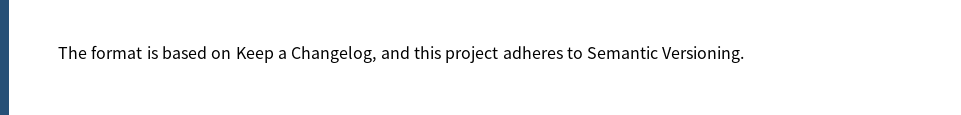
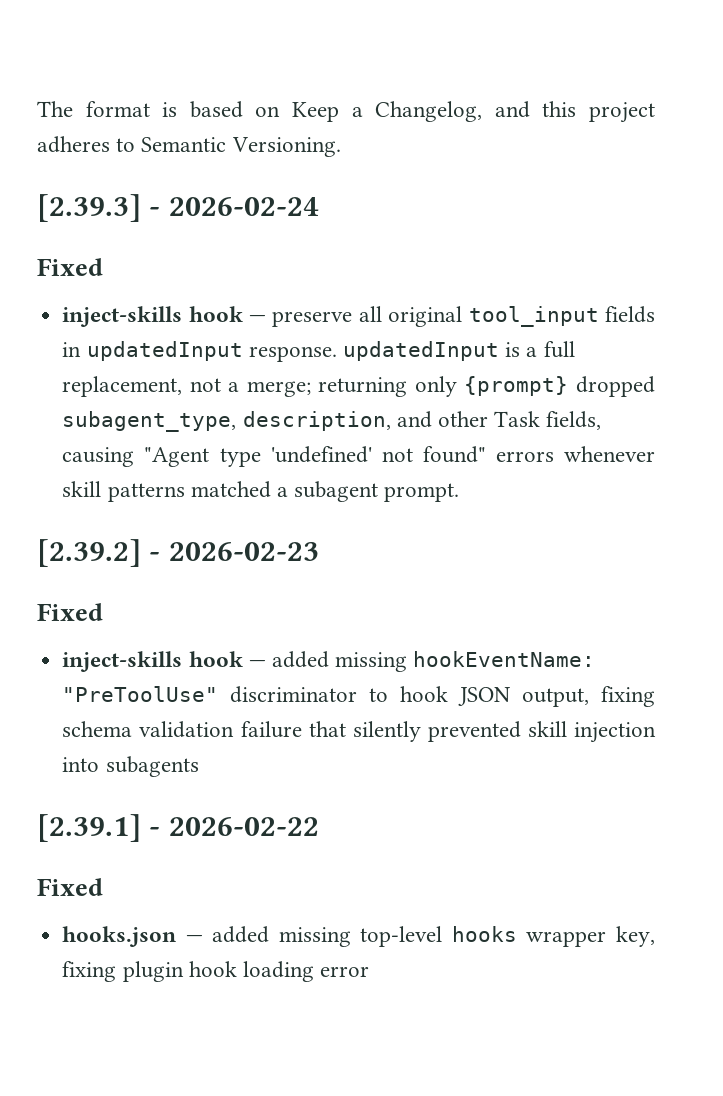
+ [2.39.3] - 2026-02-24
+ Fixed
+ inject-skills hook — preserve all original tool_input fields in updatedInput response. updatedInput is a full replacement, not a merge; returning only {prompt} dropped subagent_type, description, and other Task fields, causing "Agent type 'undefined' not found" errors whenever skill patterns matched a subagent prompt.
+ [2.39.2] - 2026-02-23
+ Fixed
+ inject-skills hook — added missing hookEventName: "PreToolUse" discriminator to hook JSON output, fixing schema validation failure that silently prevented skill injection into subagents
+ [2.39.1] - 2026-02-22
+ Fixed
+ hooks.json — added missing top-level hooks wrapper key, fixing plugin hook loading error

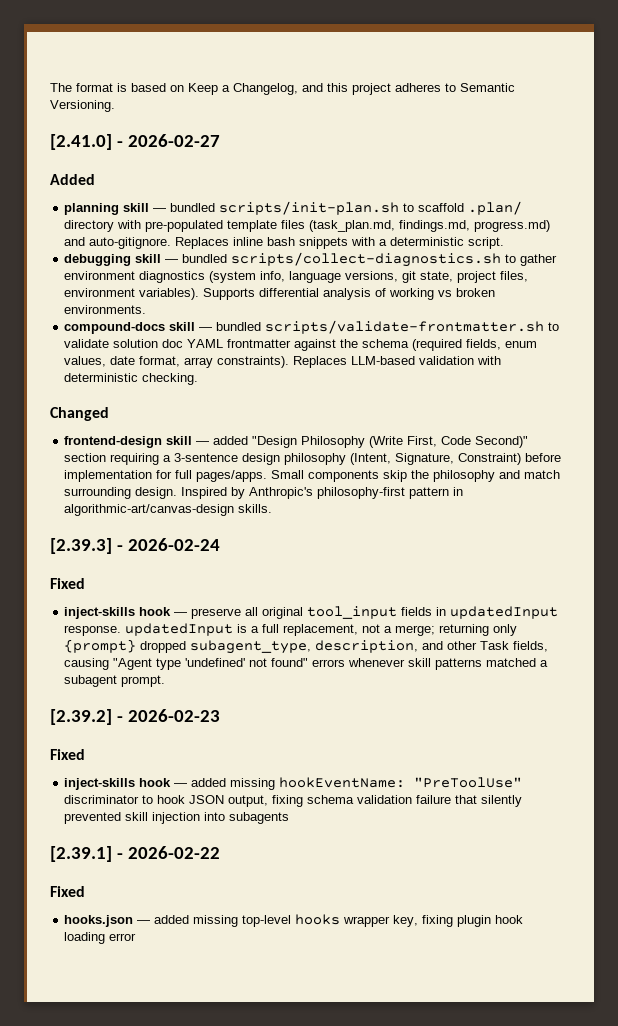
+ [2.41.0] - 2026-02-27
+ Added
+ planning skill — bundled scripts/init-plan.sh to scaffold .plan/ directory with pre-populated template files (task_plan.md, findings.md, progress.md) and auto-gitignore. Replaces inline bash snippets with a deterministic script.
+ debugging skill — bundled scripts/collect-diagnostics.sh to gather environment diagnostics (system info, language versions, git state, project files, environment variables). Supports differential analysis of working vs broken environments.
+ compound-docs skill — bundled scripts/validate-frontmatter.sh to validate solution doc YAML frontmatter against the schema (required fields, enum values, date format, array constraints). Replaces LLM-based validation with deterministic checking.
+ Changed
+ frontend-design skill — added "Design Philosophy (Write First, Code Second)" section requiring a 3-sentence design philosophy (Intent, Signature, Constraint) before implementation for full pages/apps. Small components skip the philosophy and match surrounding design. Inspired by Anthropic's philosophy-first pattern in algorithmic-art/canvas-design skills.

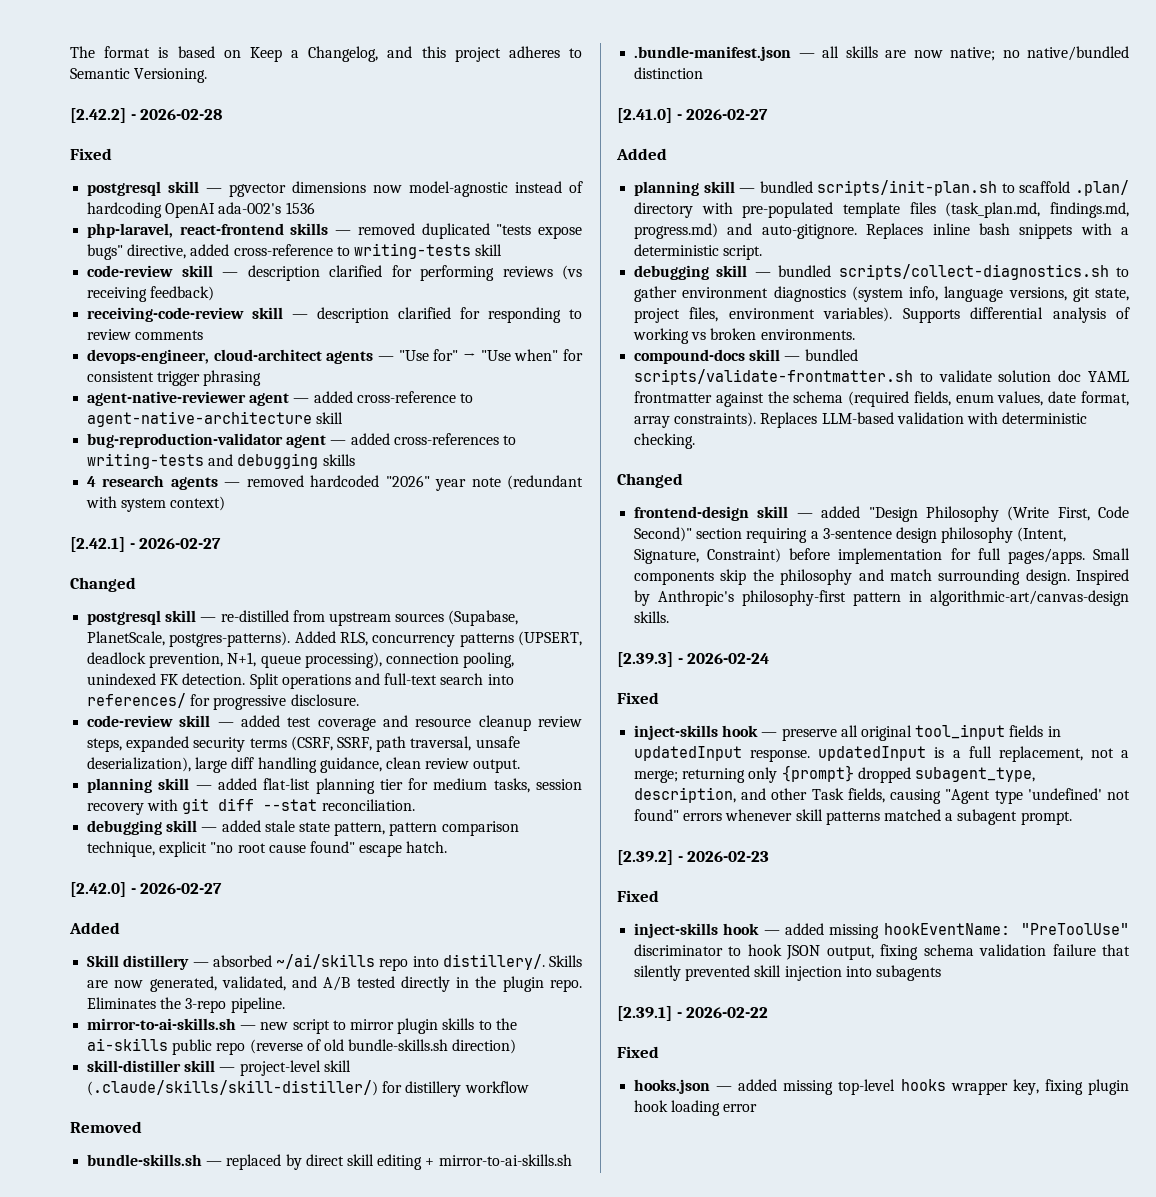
+ [2.42.2] - 2026-02-28
+ Fixed
+ postgresql skill — pgvector dimensions now model-agnostic instead of hardcoding OpenAI ada-002's 1536
+ php-laravel, react-frontend skills — removed duplicated "tests expose bugs" directive, added cross-reference to writing-tests skill
+ code-review skill — description clarified for performing reviews (vs receiving feedback)
+ receiving-code-review skill — description clarified for responding to review comments
+ devops-engineer, cloud-architect agents — "Use for" → "Use when" for consistent trigger phrasing
+ agent-native-reviewer agent — added cross-reference to agent-native-architecture skill
+ bug-reproduction-validator agent — added cross-references to writing-tests and debugging skills
+ 4 research agents — removed hardcoded "2026" year note (redundant with system context)
+ [2.42.1] - 2026-02-27
+ Changed
+ postgresql skill — re-distilled from upstream sources (Supabase, PlanetScale, postgres-patterns). Added RLS, concurrency patterns (UPSERT, deadlock prevention, N+1, queue processing), connection pooling, unindexed FK detection. Split operations and full-text search into references/ for progressive disclosure.
+ code-review skill — added test coverage and resource cleanup review steps, expanded security terms (CSRF, SSRF, path traversal, unsafe deserialization), large diff handling guidance, clean review output.
+ planning skill — added flat-list planning tier for medium tasks, session recovery with git diff --stat reconciliation.
+ debugging skill — added stale state pattern, pattern comparison technique, explicit "no root cause found" escape hatch.
+ [2.42.0] - 2026-02-27
+ Added
+ Skill distillery — absorbed ~/ai/skills repo into distillery/. Skills are now generated, validated, and A/B tested directly in the plugin repo. Eliminates the 3-repo pipeline.
+ mirror-to-ai-skills.sh — new script to mirror plugin skills to the ai-skills public repo (reverse of old bundle-skills.sh direction)
+ skill-distiller skill — project-level skill (.claude/skills/skill-distiller/) for distillery workflow
+ Removed
+ bundle-skills.sh — replaced by direct skill editing + mirror-to-ai-skills.sh
+ .bundle-manifest.json — all skills are now native; no native/bundled distinction

